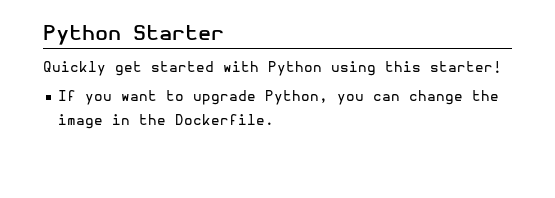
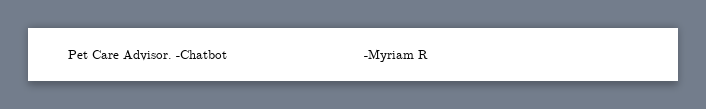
- Python Starter
- Quickly get started with Python using this starter!
- If you want to upgrade Python, you can change the image in the Dockerfile.
+ Pet Care Advisor. -Chatbot
+ -Myriam R

